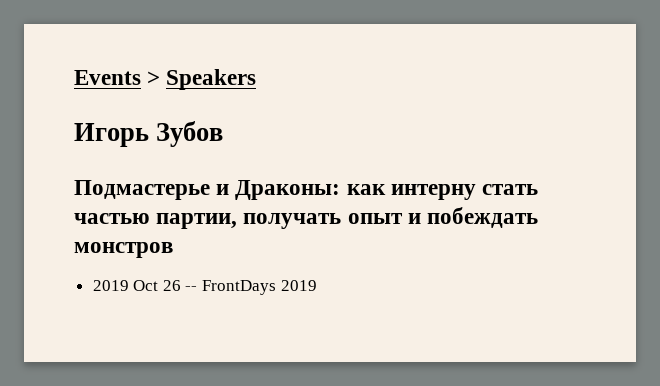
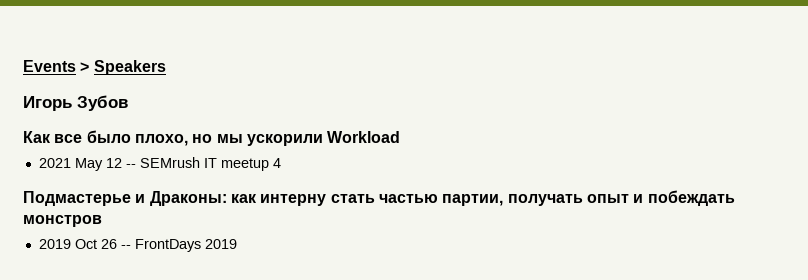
+ Как все было плохо, но мы ускорили Workload
+ 2021 May 12 -- SEMrush IT meetup 4

